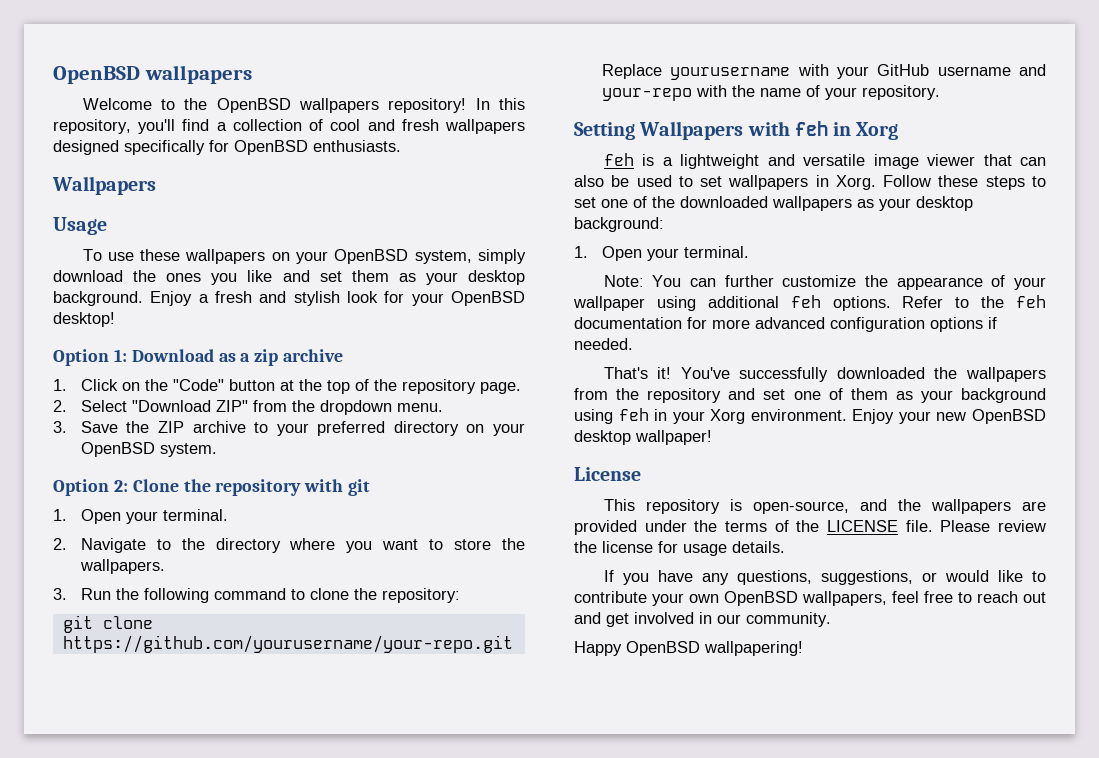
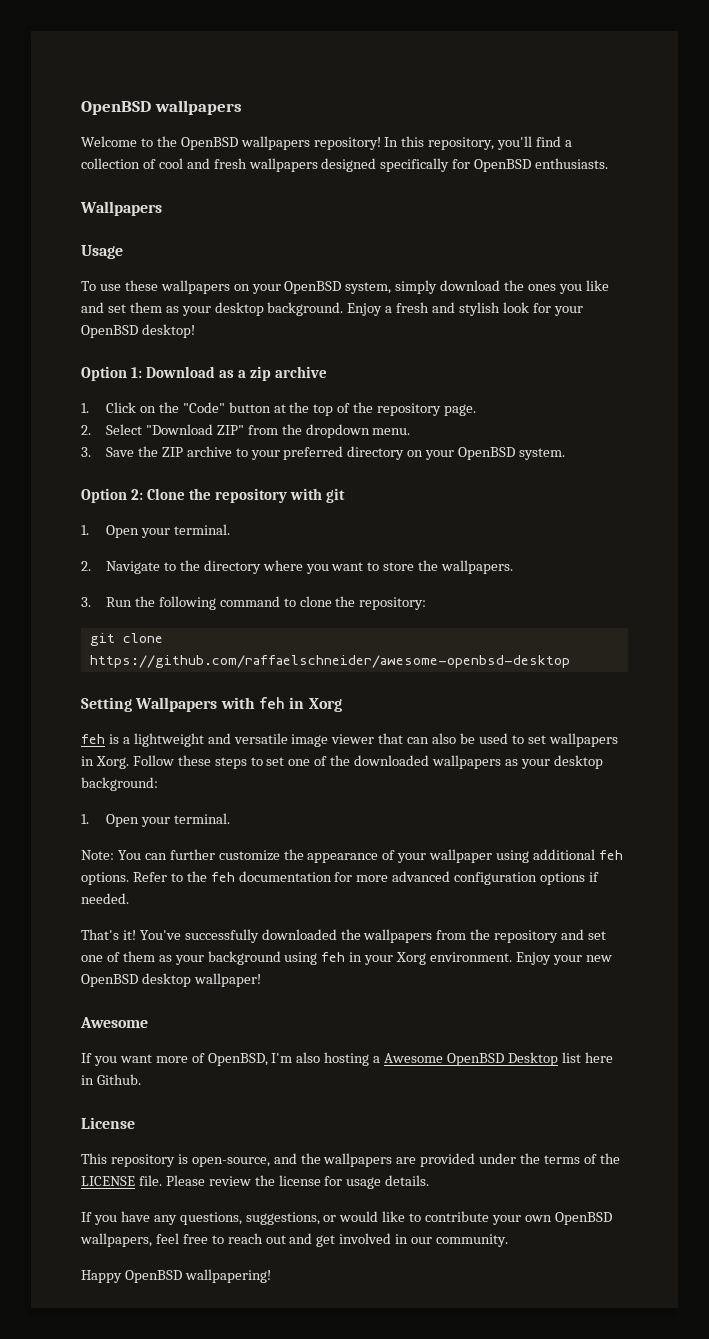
- git clone https://github.com/yourusername/your-repo.git
- Replace yourusername with your GitHub username and your-repo with the name of your repository.
+ git clone https://github.com/raffaelschneider/awesome-openbsd-desktop
  Enjoy your new OpenBSD desktop wallpaper!
+ Awesome
+ If you want more of OpenBSD, I'm also hosting a Awesome OpenBSD Desktop list here in Github.

